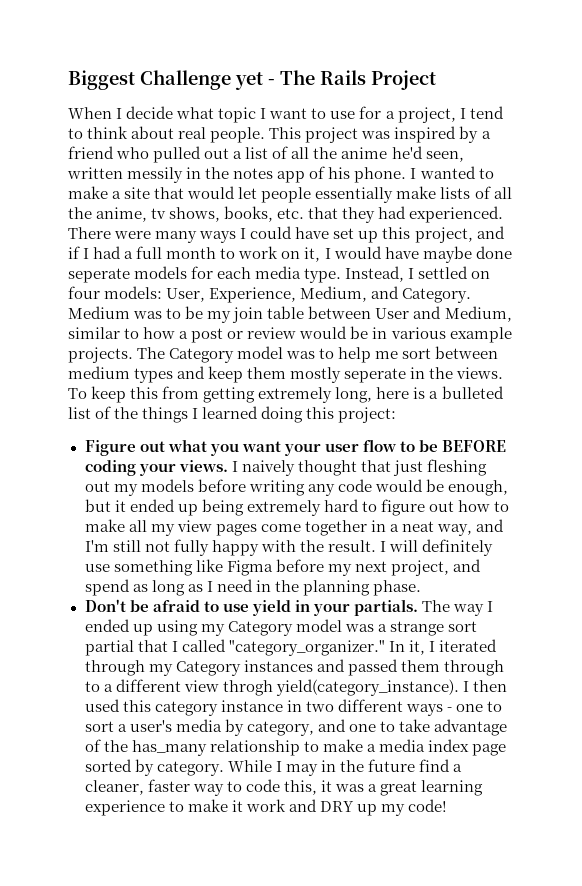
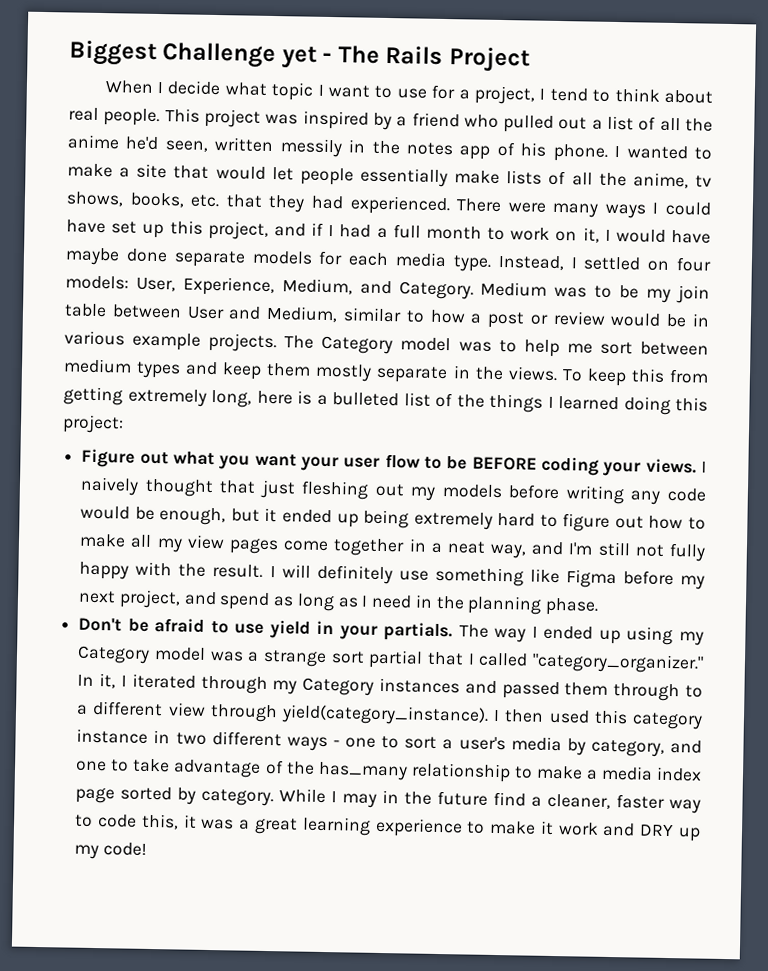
- There were many ways I could have set up this project, and if I had a full month to work on it, I would have maybe done seperate models for each media type.
+ There were many ways I could have set up this project, and if I had a full month to work on it, I would have maybe done separate models for each media type.
- The Category model was to help me sort between medium types and keep them mostly seperate in the views.
+ The Category model was to help me sort between medium types and keep them mostly separate in the views.
- In it, I iterated through my Category instances and passed them through to a different view throgh yield(category_instance).
+ In it, I iterated through my Category instances and passed them through to a different view through yield(category_instance).

